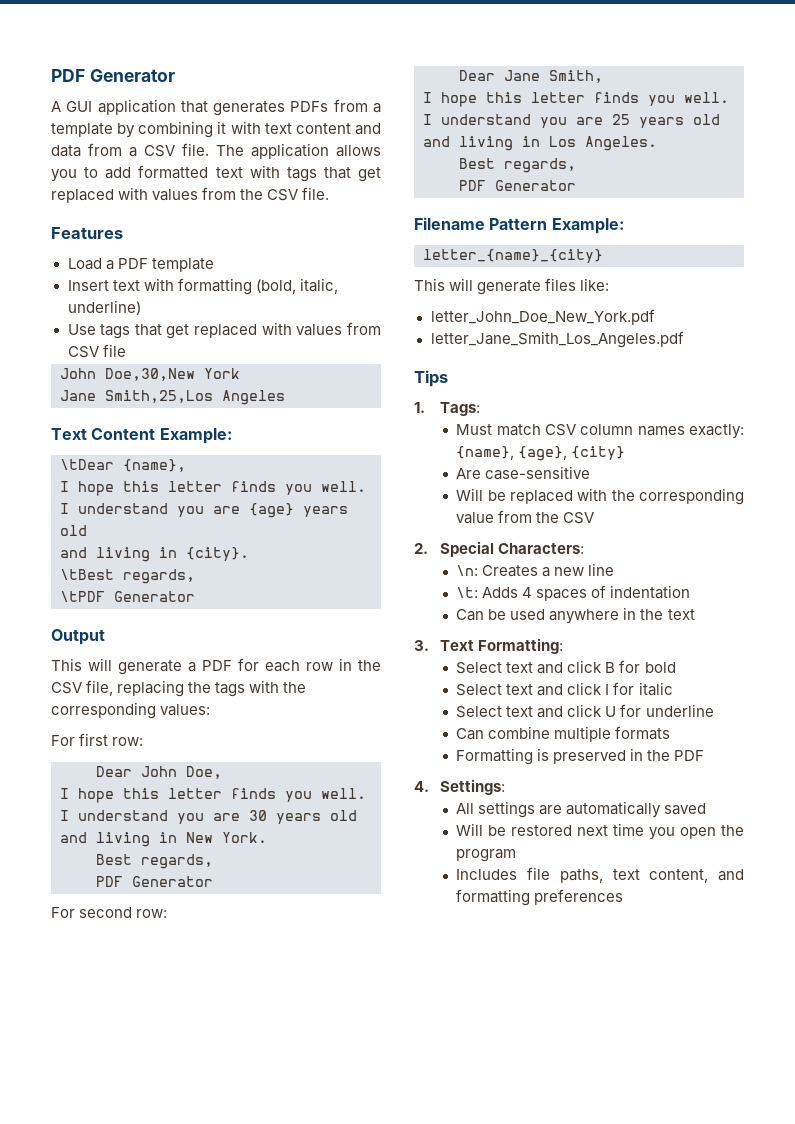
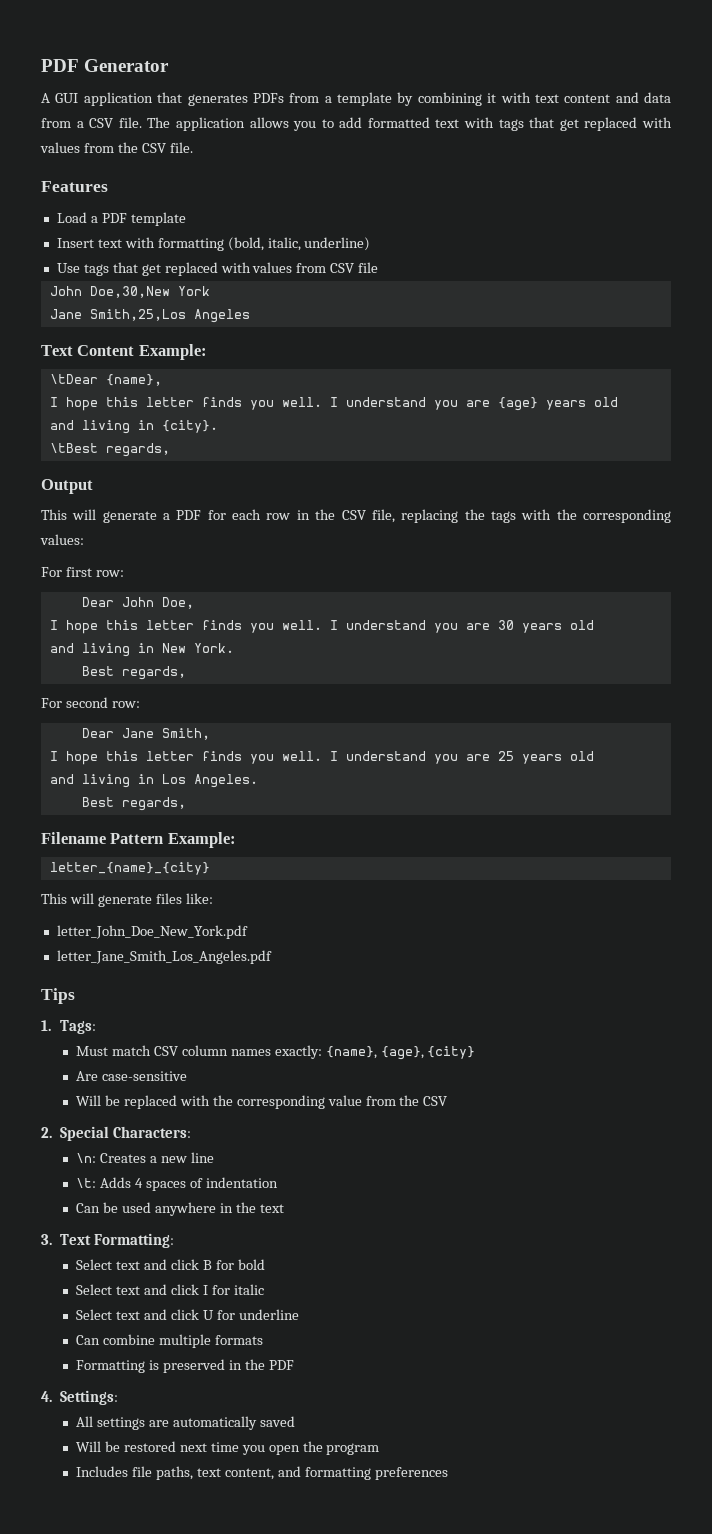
- \tPDF Generator
  and living in New York.
  Best regards,
- PDF Generator
  and living in Los Angeles.
  Best regards,
- PDF Generator

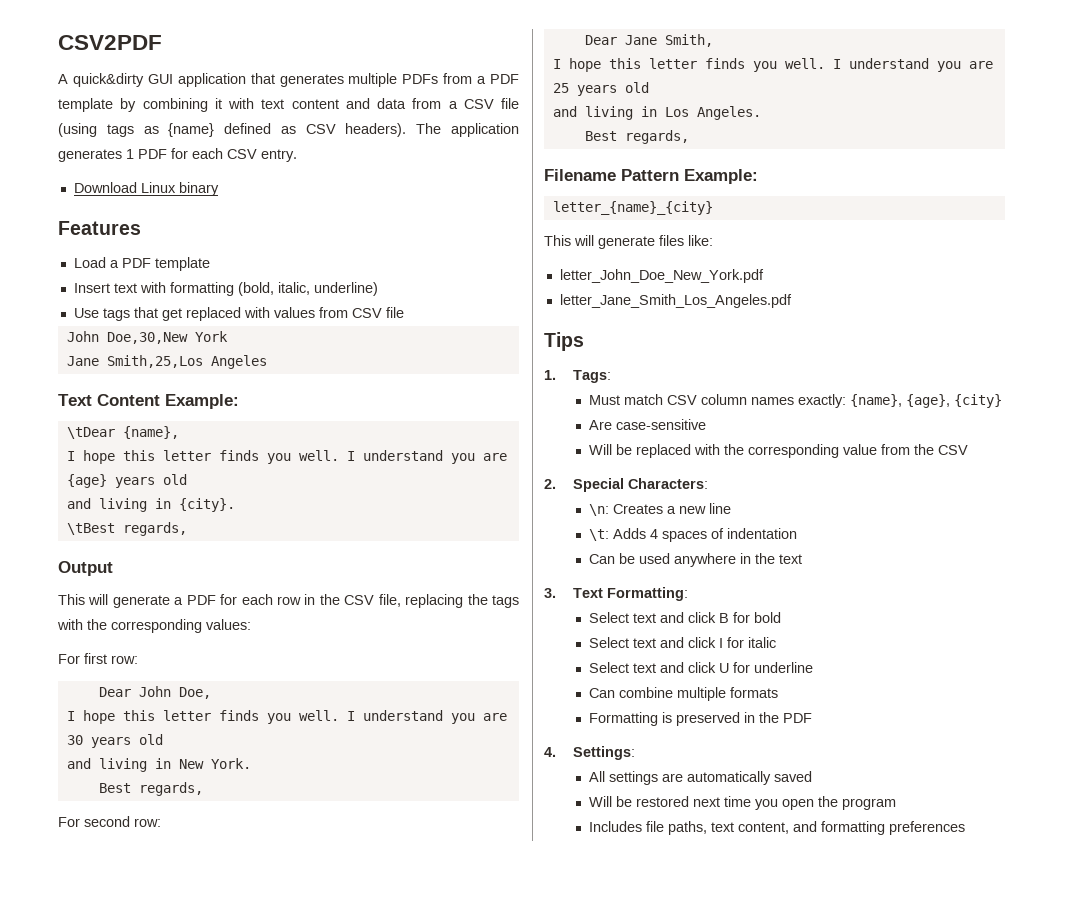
- PDF Generator
+ CSV2PDF
- A GUI application that generates PDFs from a template by combining it with text content and data from a CSV file. The application allows you to add formatted text with tags that get replaced with values from the CSV file.
+ A quick&dirty GUI application that generates multiple PDFs from a PDF template by combining it with text content and data from a CSV file (using tags as {name} defined as CSV headers). The application generates 1 PDF for each CSV entry.
+ Download Linux binary

